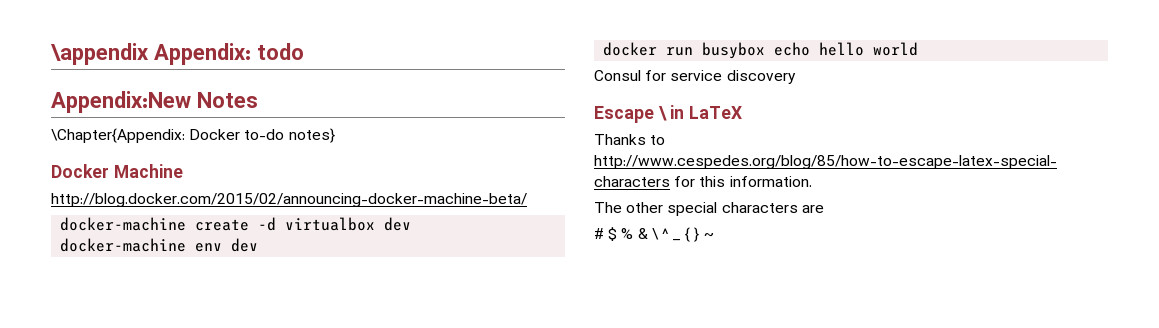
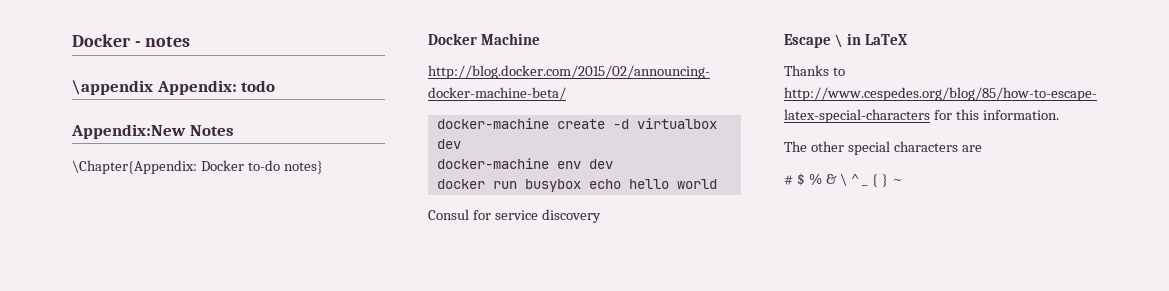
+ Docker - notes

